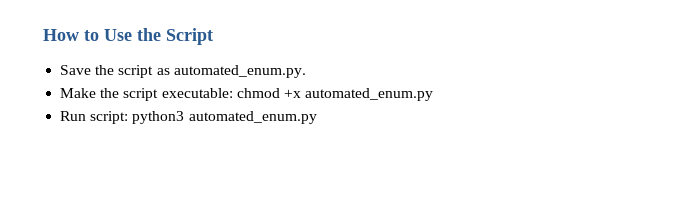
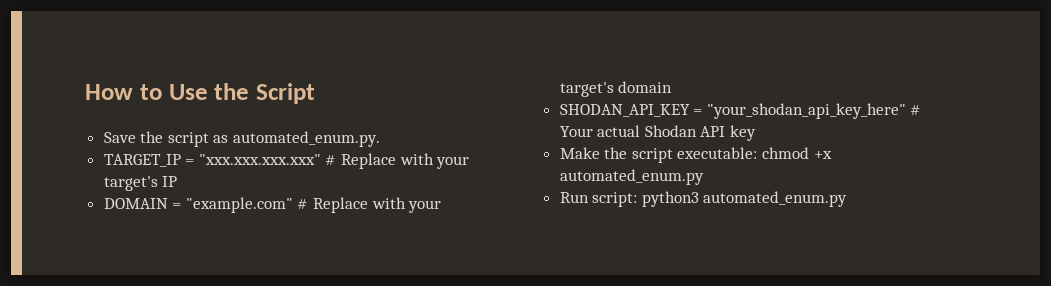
+ TARGET_IP = "xxx.xxx.xxx.xxx" # Replace with your target's IP
+ DOMAIN = "example.com" # Replace with your target's domain
+ SHODAN_API_KEY = "your_shodan_api_key_here" # Your actual Shodan API key

